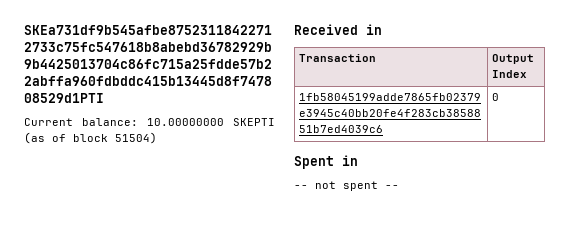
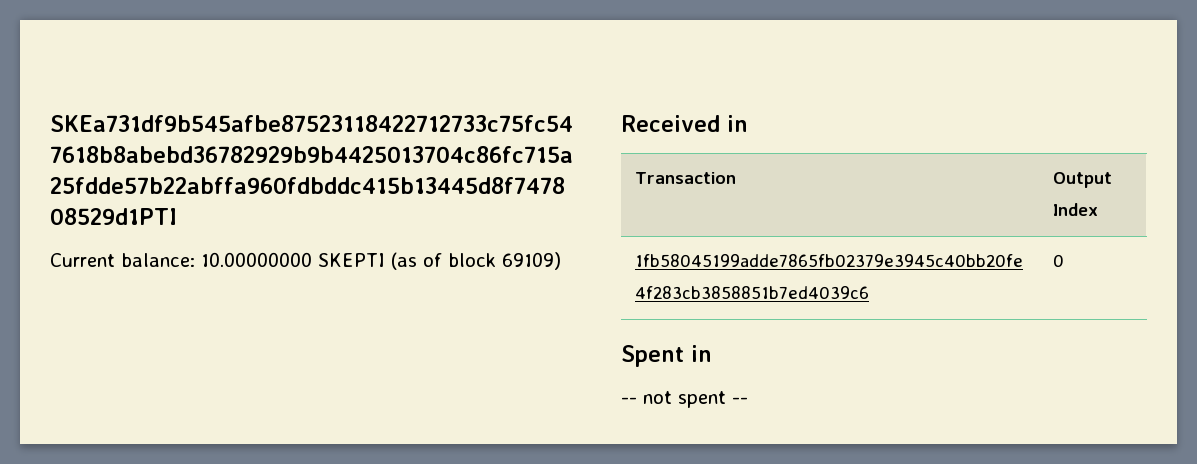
- Current balance: 10.00000000 SKEPTI (as of block 51504)
+ Current balance: 10.00000000 SKEPTI (as of block 69109)

